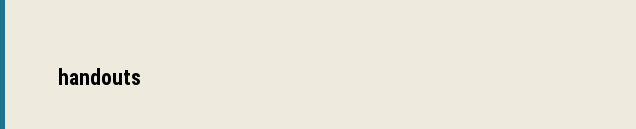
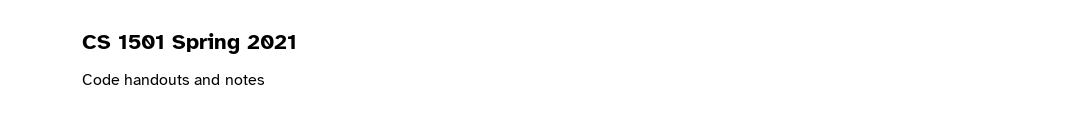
- handouts
+ CS 1501 Spring 2021
+ Code handouts and notes

